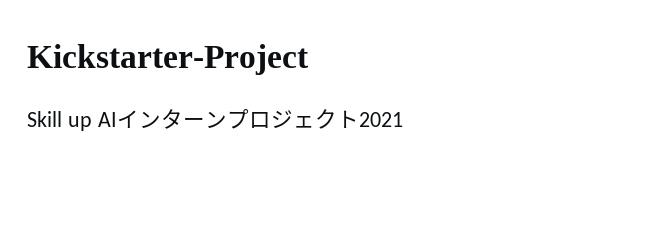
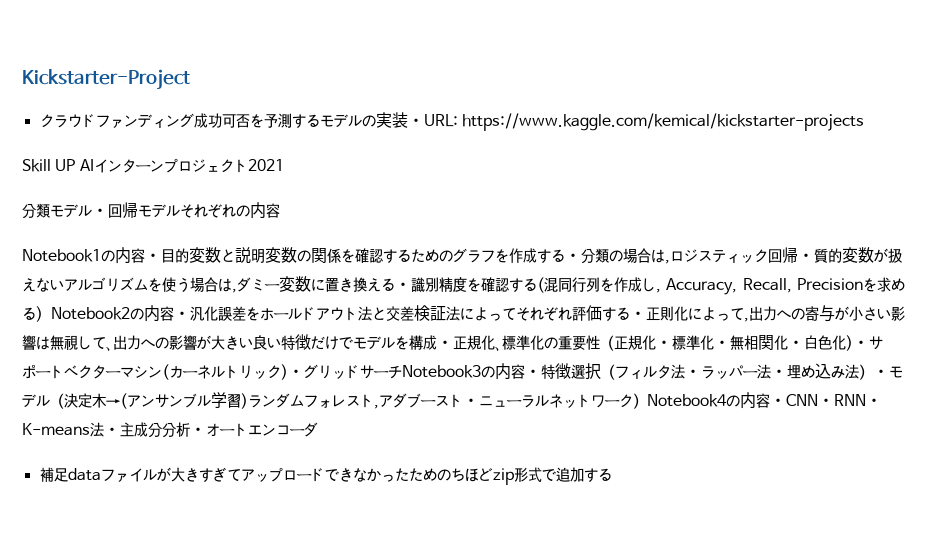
+ クラウドファンディング成功可否を予測するモデルの実装・URL: https://www.kaggle.com/kemical/kickstarter-projects
- Skill up AIインターンプロジェクト2021
+ Skill UP AIインターンプロジェクト2021
+ 分類モデル・回帰モデルそれぞれの内容
+ Notebook1の内容・目的変数と説明変数の関係を確認するためのグラフを作成する・分類の場合は,ロジスティック回帰・質的変数が扱えないアルゴリズムを使う場合は,ダミー変数に置き換える・識別精度を確認する(混同行列を作成し, Accuracy, Recall, Precisionを求める) Notebook2の内容・汎化誤差をホールドアウト法と交差検証法によってそれぞれ評価する・正則化によって,出力への寄与が小さい影響は無視して、出力への影響が大きい良い特徴だけでモデルを構成・正規化、標準化の重要性（正規化・標準化・無相関化・白色化)・サポートベクターマシン(カーネルトリック)・グリッドサーチNotebook3の内容・特徴選択（フィルタ法・ラッパー法・埋め込み法）・モデル（決定木→(アンサンブル学習)ランダムフォレスト,アダブースト・ニューラルネットワーク）Notebook4の内容・CNN・RNN・K-means法・主成分分析・オートエンコーダ
+ 補足dataファイルが大きすぎてアップロードできなかったためのちほどzip形式で追加する

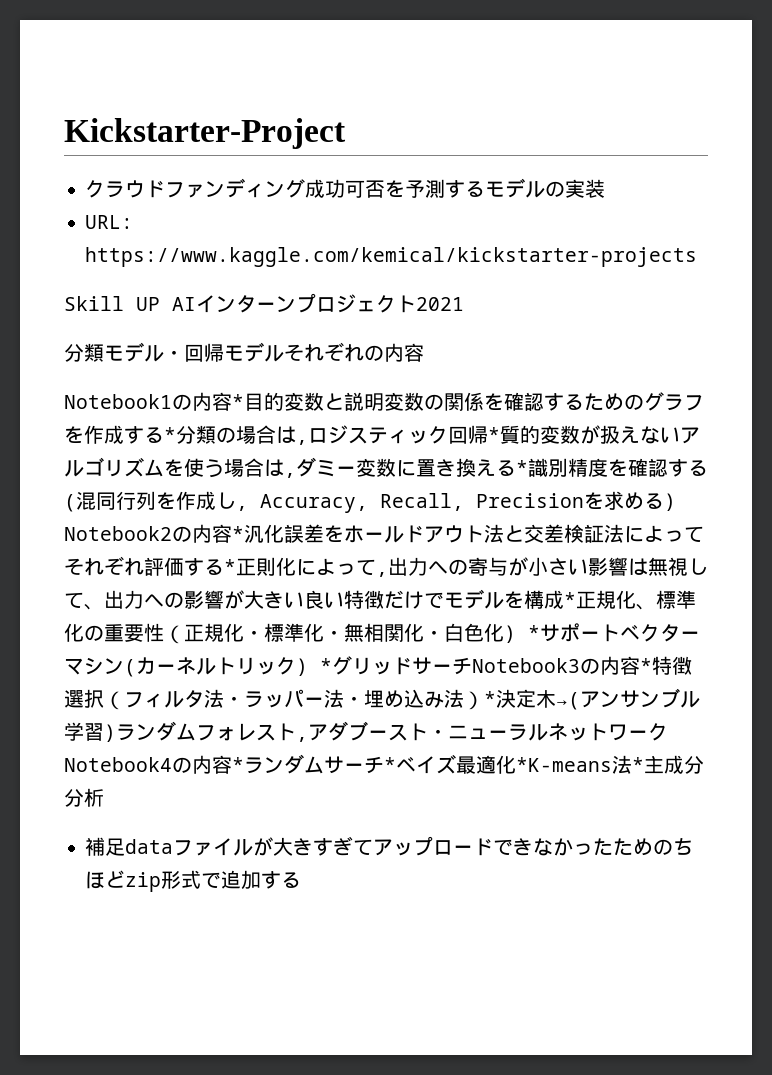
- クラウドファンディング成功可否を予測するモデルの実装・URL: https://www.kaggle.com/kemical/kickstarter-projects
+ クラウドファンディング成功可否を予測するモデルの実装
+ URL: https://www.kaggle.com/kemical/kickstarter-projects
- Notebook1の内容・目的変数と説明変数の関係を確認するためのグラフを作成する・分類の場合は,ロジスティック回帰・質的変数が扱えないアルゴリズムを使う場合は,ダミー変数に置き換える・識別精度を確認する(混同行列を作成し, Accuracy, Recall, Precisionを求める) Notebook2の内容・汎化誤差をホールドアウト法と交差検証法によってそれぞれ評価する・正則化によって,出力への寄与が小さい影響は無視して、出力への影響が大きい良い特徴だけでモデルを構成・正規化、標準化の重要性（正規化・標準化・無相関化・白色化)・サポートベクターマシン(カーネルトリック)・グリッドサーチNotebook3の内容・特徴選択（フィルタ法・ラッパー法・埋め込み法）・モデル（決定木→(アンサンブル学習)ランダムフォレスト,アダブースト・ニューラルネットワーク）Notebook4の内容・CNN・RNN・K-means法・主成分分析・オートエンコーダ
+ Notebook1の内容*目的変数と説明変数の関係を確認するためのグラフを作成する*分類の場合は,ロジスティック回帰*質的変数が扱えないアルゴリズムを使う場合は,ダミー変数に置き換える*識別精度を確認する(混同行列を作成し, Accuracy, Recall, Precisionを求める) Notebook2の内容*汎化誤差をホールドアウト法と交差検証法によってそれぞれ評価する*正則化によって,出力への寄与が小さい影響は無視して、出力への影響が大きい良い特徴だけでモデルを構成*正規化、標準化の重要性（正規化・標準化・無相関化・白色化) *サポートベクターマシン(カーネルトリック) *グリッドサーチNotebook3の内容*特徴選択（フィルタ法・ラッパー法・埋め込み法）*決定木→(アンサンブル学習)ランダムフォレスト,アダブースト・ニューラルネットワークNotebook4の内容*ランダムサーチ*ベイズ最適化*K-means法*主成分分析

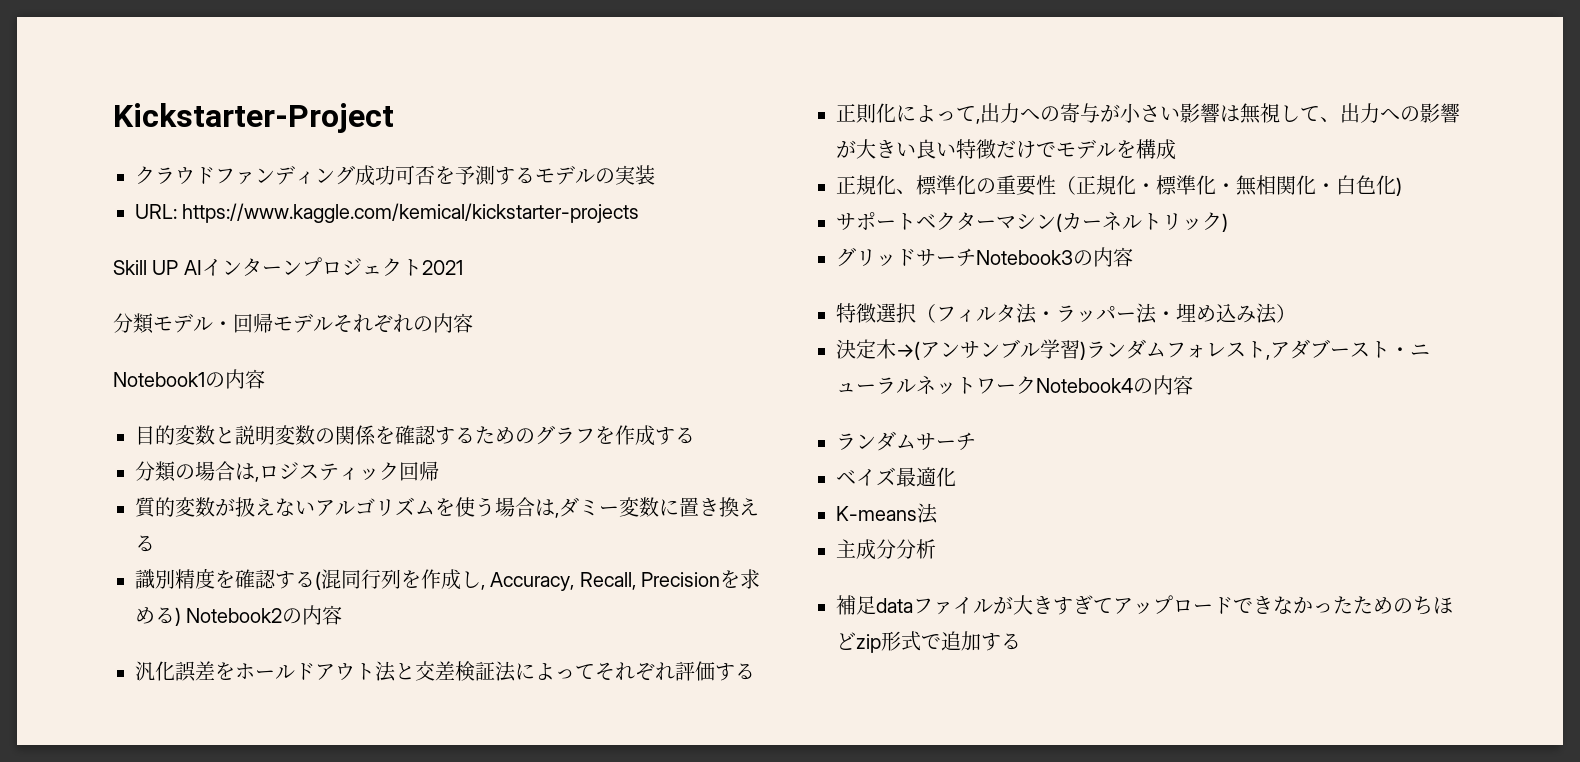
- Notebook1の内容*目的変数と説明変数の関係を確認するためのグラフを作成する*分類の場合は,ロジスティック回帰*質的変数が扱えないアルゴリズムを使う場合は,ダミー変数に置き換える*識別精度を確認する(混同行列を作成し, Accuracy, Recall, Precisionを求める) Notebook2の内容*汎化誤差をホールドアウト法と交差検証法によってそれぞれ評価する*正則化によって,出力への寄与が小さい影響は無視して、出力への影響が大きい良い特徴だけでモデルを構成*正規化、標準化の重要性（正規化・標準化・無相関化・白色化) *サポートベクターマシン(カーネルトリック) *グリッドサーチNotebook3の内容*特徴選択（フィルタ法・ラッパー法・埋め込み法）*決定木→(アンサンブル学習)ランダムフォレスト,アダブースト・ニューラルネットワークNotebook4の内容*ランダムサーチ*ベイズ最適化*K-means法*主成分分析
+ Notebook1の内容
+ 目的変数と説明変数の関係を確認するためのグラフを作成する
+ 分類の場合は,ロジスティック回帰
+ 質的変数が扱えないアルゴリズムを使う場合は,ダミー変数に置き換える
+ 識別精度を確認する(混同行列を作成し, Accuracy, Recall, Precisionを求める) Notebook2の内容
+ 汎化誤差をホールドアウト法と交差検証法によってそれぞれ評価する
+ 正則化によって,出力への寄与が小さい影響は無視して、出力への影響が大きい良い特徴だけでモデルを構成
+ 正規化、標準化の重要性（正規化・標準化・無相関化・白色化)
+ サポートベクターマシン(カーネルトリック)
+ グリッドサーチNotebook3の内容
+ 特徴選択（フィルタ法・ラッパー法・埋め込み法）
+ 決定木→(アンサンブル学習)ランダムフォレスト,アダブースト・ニューラルネットワークNotebook4の内容
+ ランダムサーチ
+ ベイズ最適化
+ K-means法
+ 主成分分析

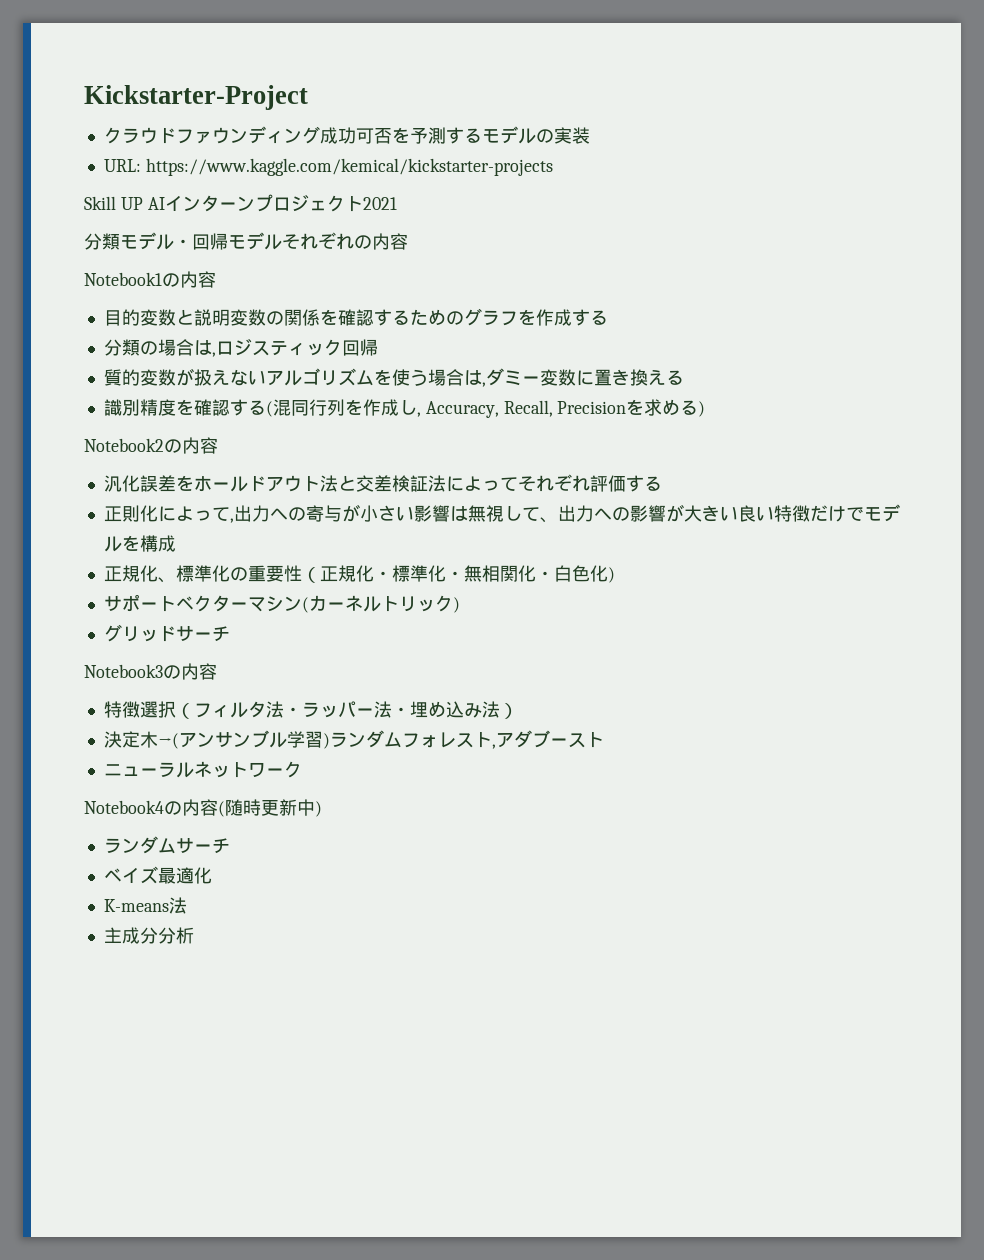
- クラウドファンディング成功可否を予測するモデルの実装
+ クラウドファウンディング成功可否を予測するモデルの実装
- 識別精度を確認する(混同行列を作成し, Accuracy, Recall, Precisionを求める) Notebook2の内容
+ 識別精度を確認する(混同行列を作成し, Accuracy, Recall, Precisionを求める)
+ Notebook2の内容
- グリッドサーチNotebook3の内容
+ グリッドサーチ
+ Notebook3の内容
- 決定木→(アンサンブル学習)ランダムフォレスト,アダブースト・ニューラルネットワークNotebook4の内容
+ 決定木→(アンサンブル学習)ランダムフォレスト,アダブースト
+ ニューラルネットワーク
+ Notebook4の内容(随時更新中)
- 補足dataファイルが大きすぎてアップロードできなかったためのちほどzip形式で追加する

